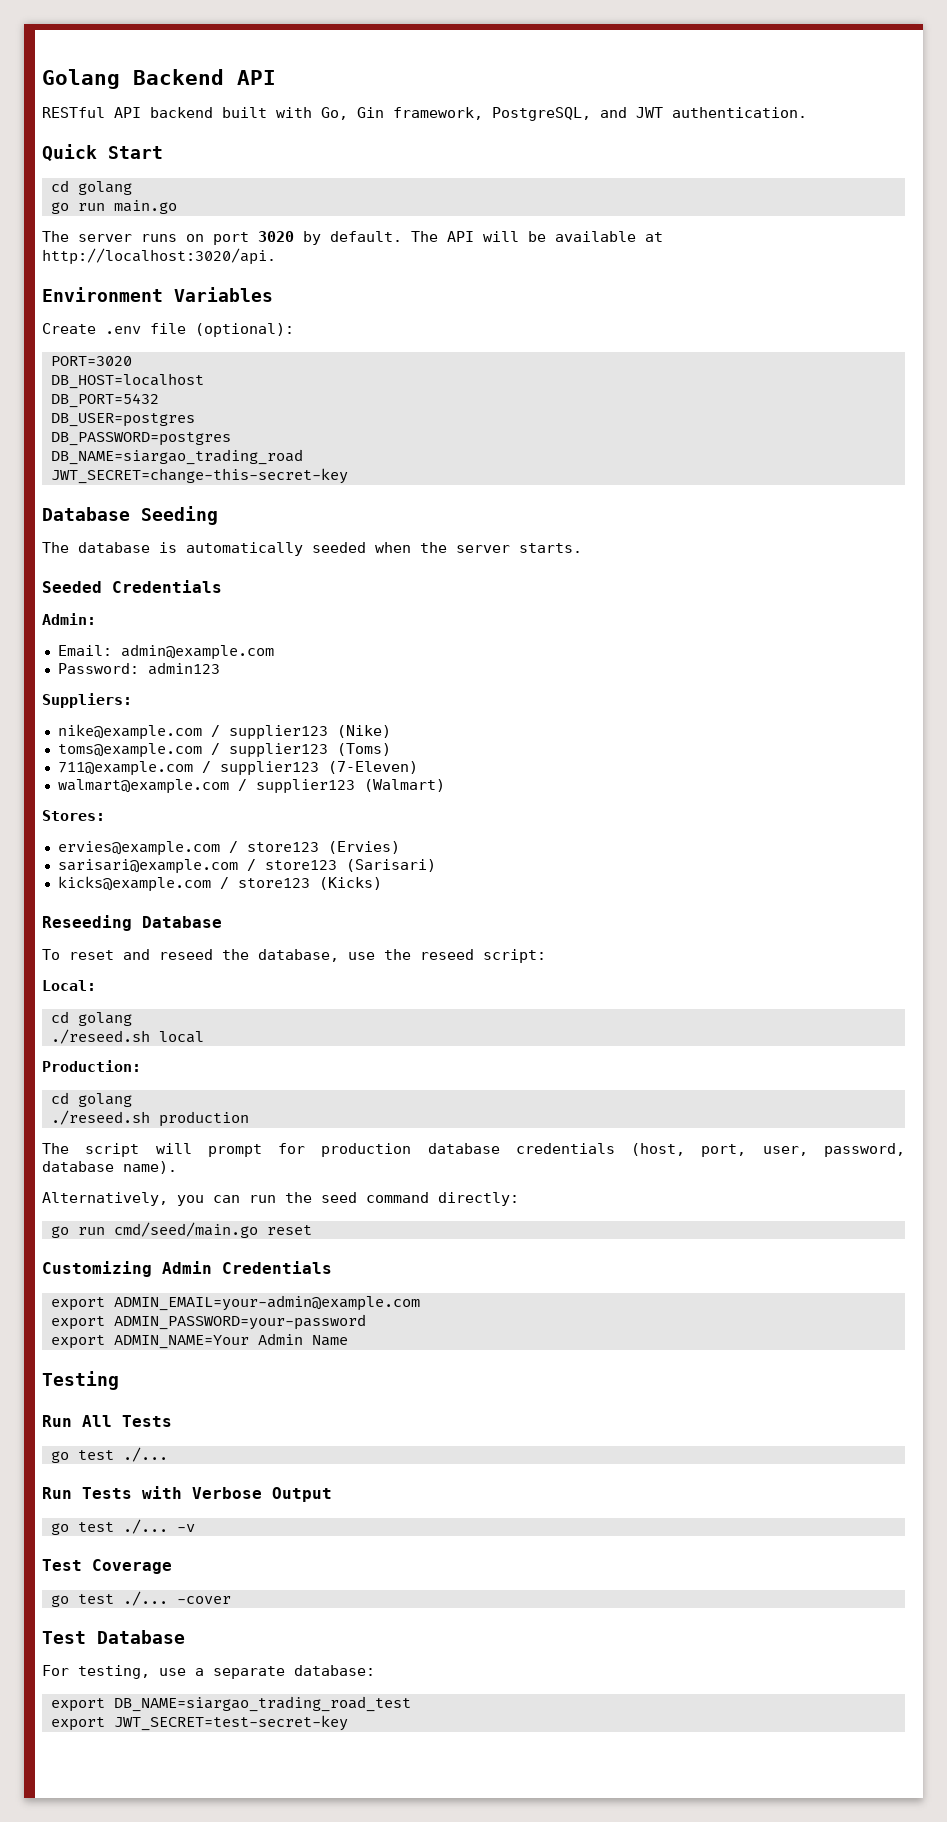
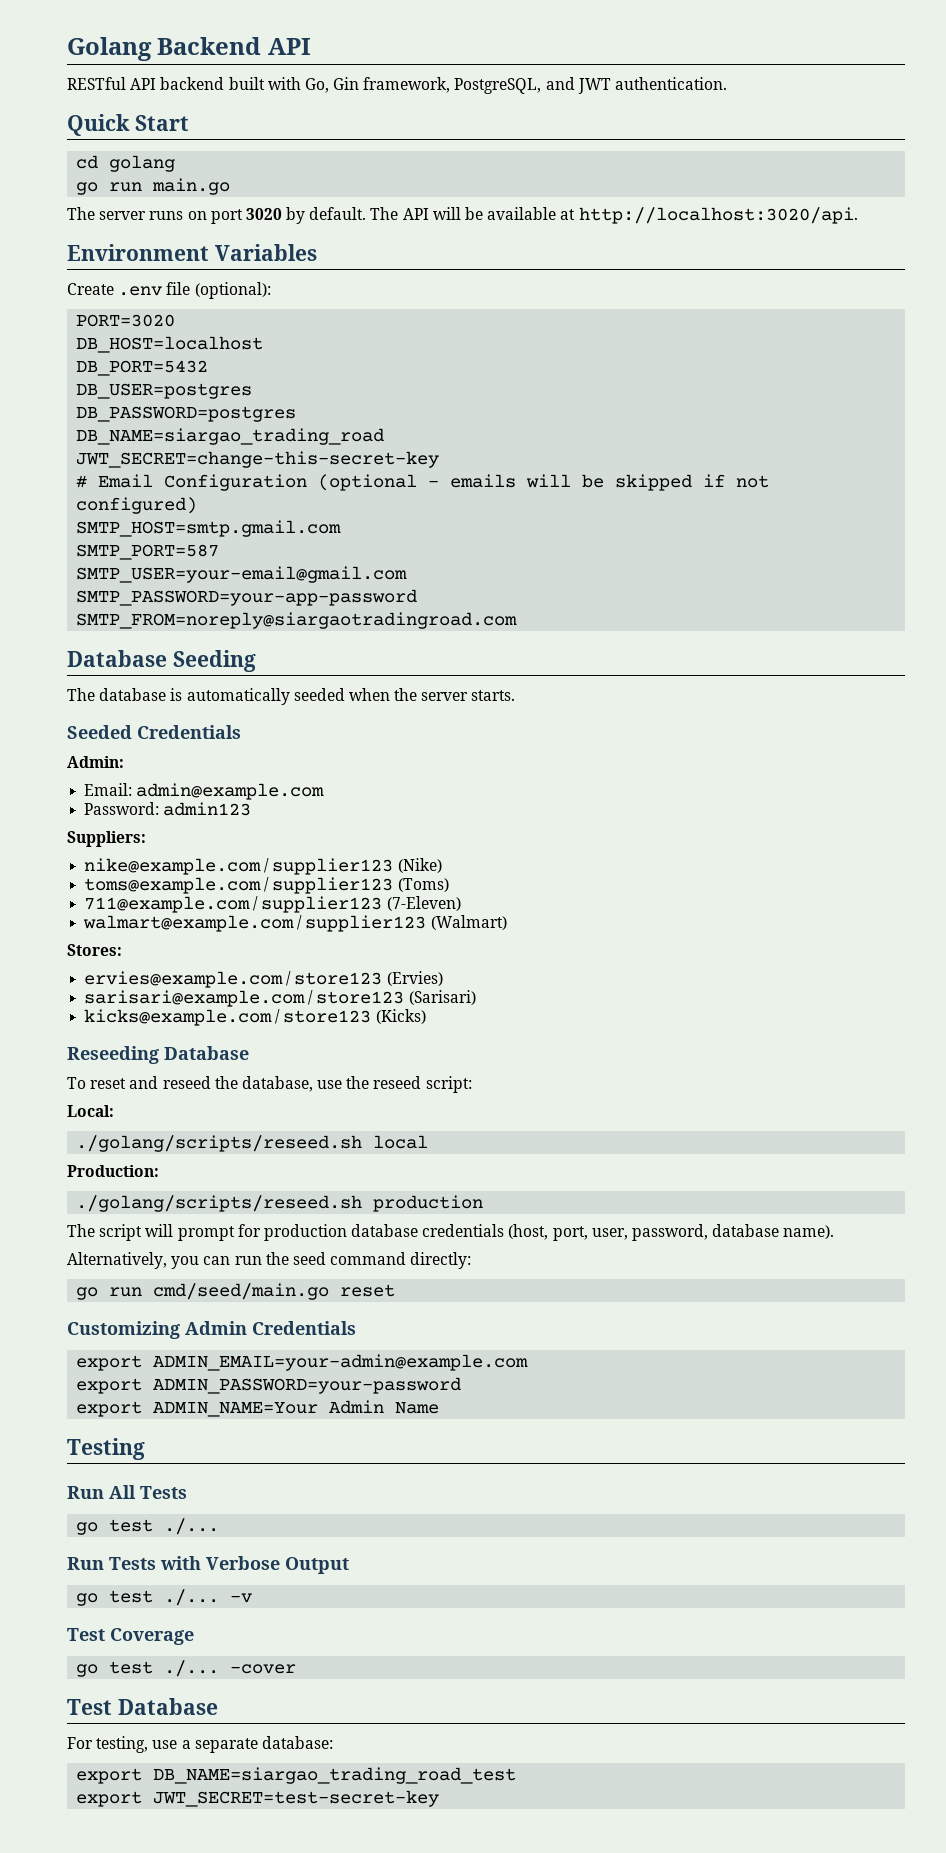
+ # Email Configuration (optional - emails will be skipped if not configured)
+ SMTP_HOST=smtp.gmail.com
+ SMTP_PORT=587
+ SMTP_USER=your-email@gmail.com
+ SMTP_PASSWORD=your-app-password
+ SMTP_FROM=noreply@siargaotradingroad.com
  Local:
- cd golang
- ./reseed.sh local
+ ./golang/scripts/reseed.sh local
  Production:
- cd golang
- ./reseed.sh production
+ ./golang/scripts/reseed.sh production

